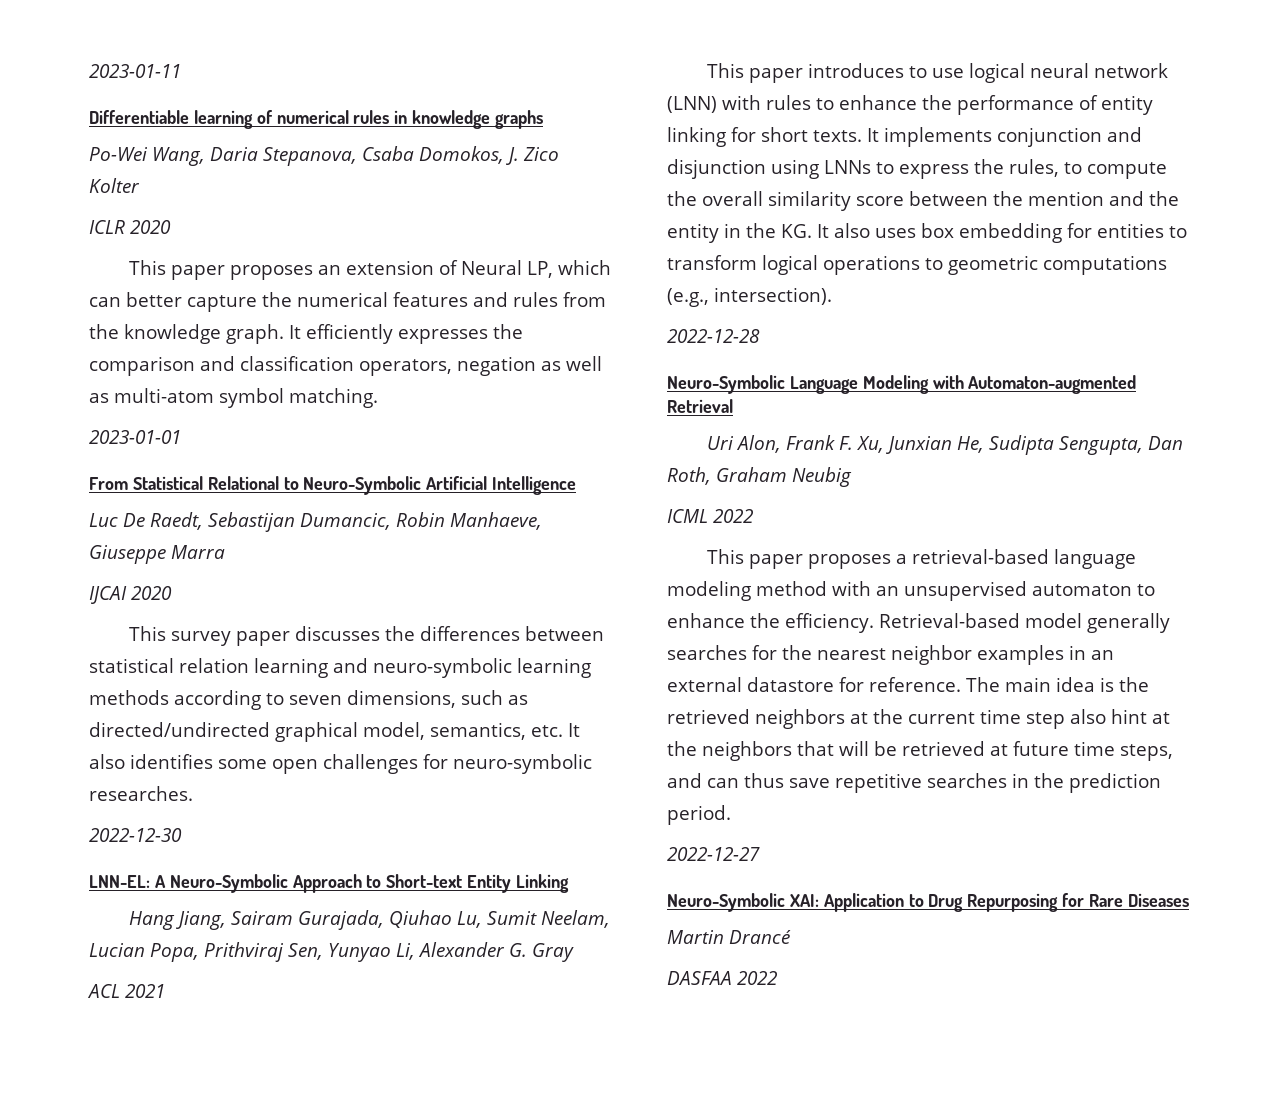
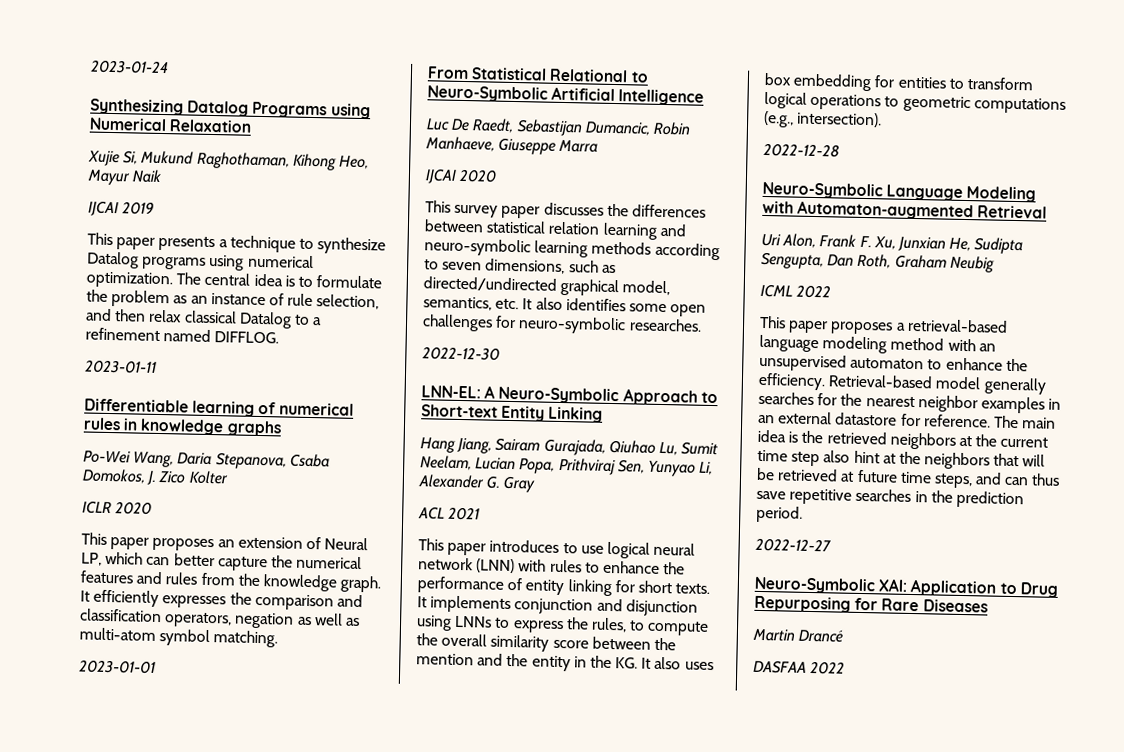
+ 2023-01-24
+ Synthesizing Datalog Programs using Numerical Relaxation
+ Xujie Si, Mukund Raghothaman, Kihong Heo, Mayur Naik
+ IJCAI 2019
+ This paper presents a technique to synthesize Datalog programs using numerical optimization. The central idea is to formulate the problem as an instance of rule selection, and then relax classical Datalog to a refinement named DIFFLOG.

